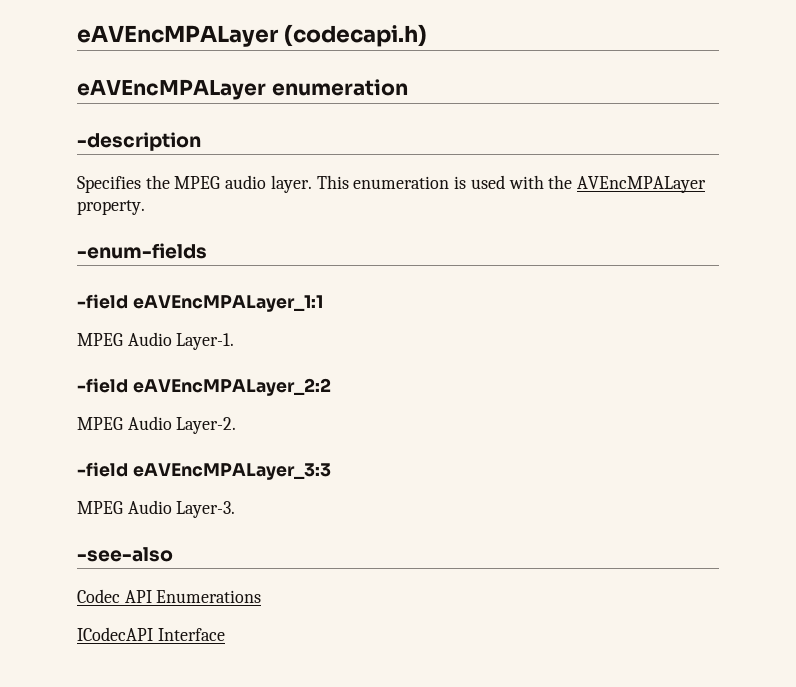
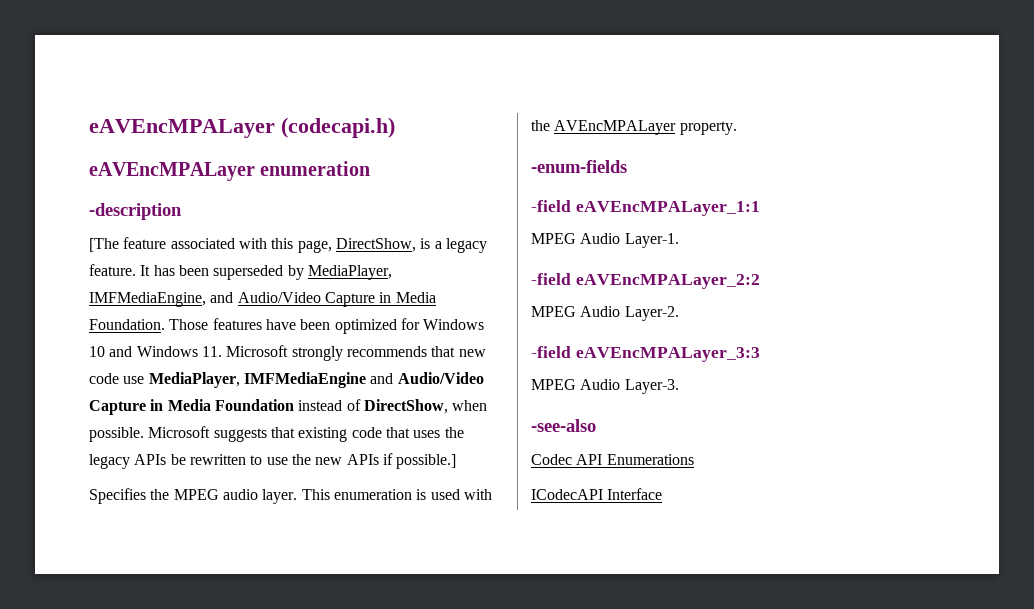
+ [The feature associated with this page, DirectShow, is a legacy feature. It has been superseded by MediaPlayer, IMFMediaEngine, and Audio/Video Capture in Media Foundation. Those features have been optimized for Windows 10 and Windows 11. Microsoft strongly recommends that new code use MediaPlayer, IMFMediaEngine and Audio/Video Capture in Media Foundation instead of DirectShow, when possible. Microsoft suggests that existing code that uses the legacy APIs be rewritten to use the new APIs if possible.]

